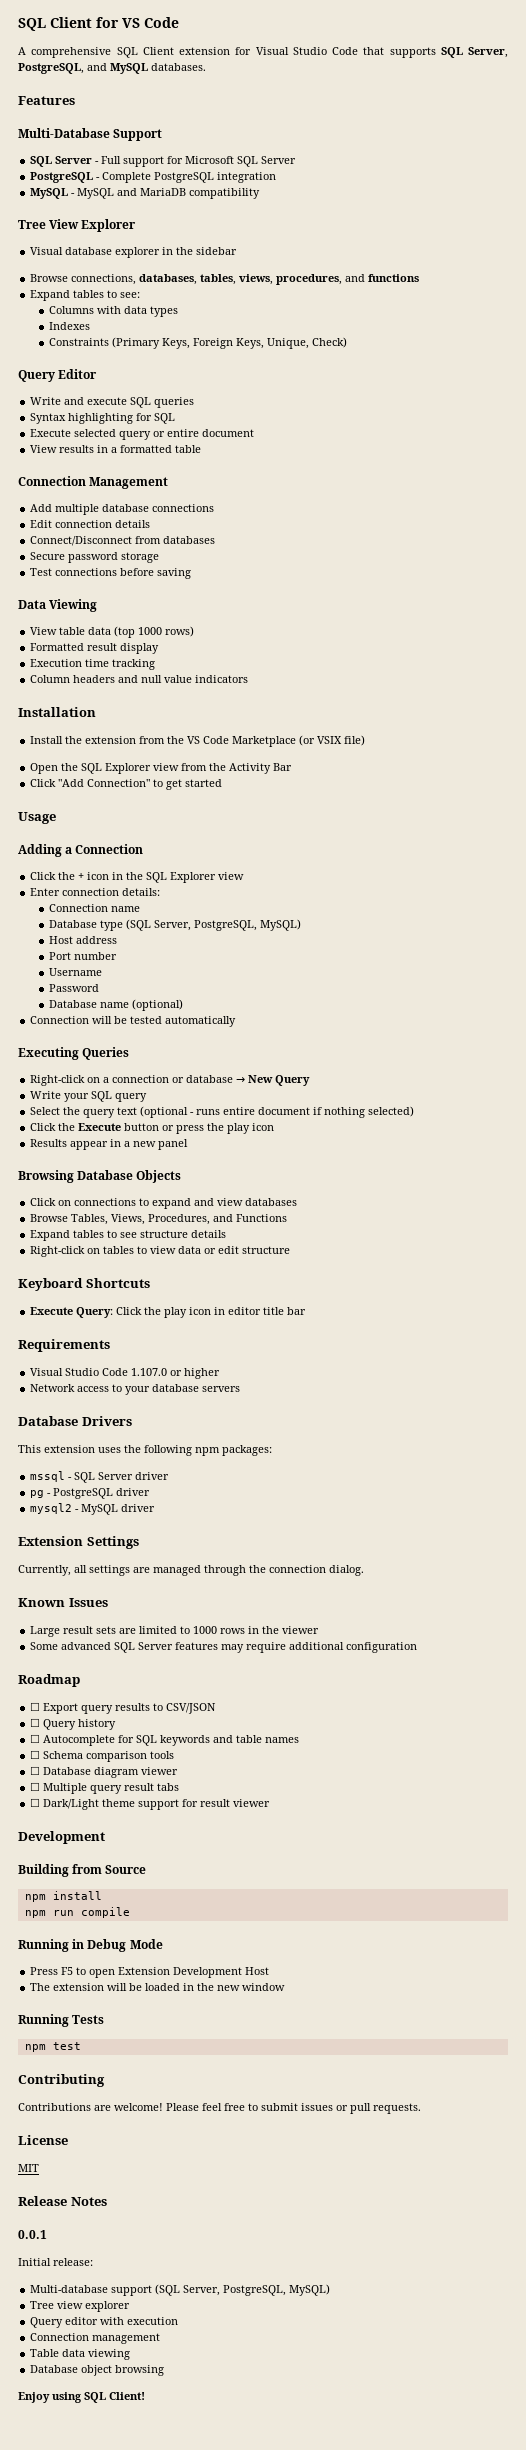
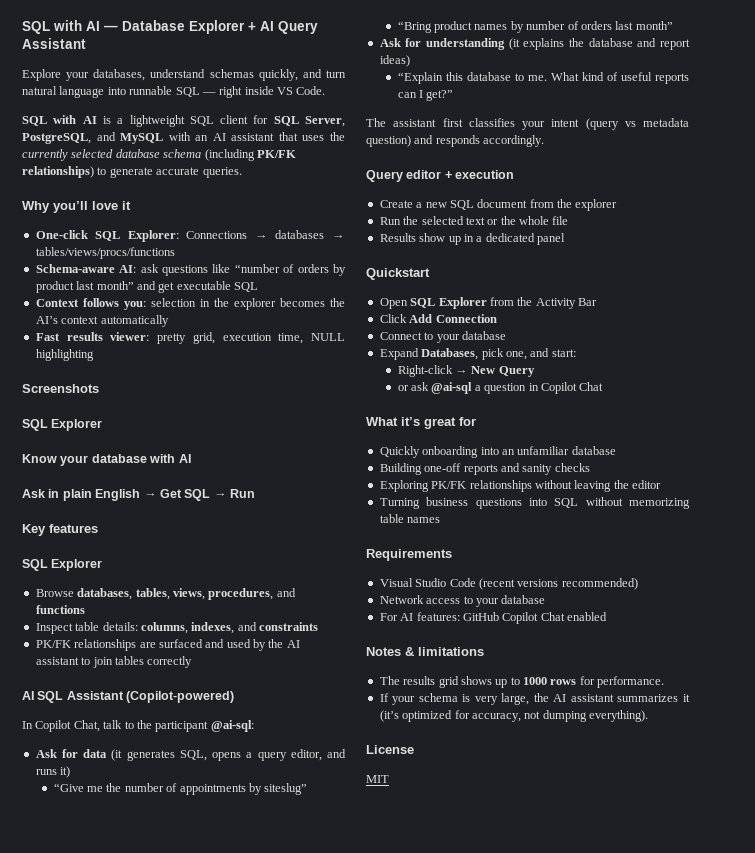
- SQL Client for VS Code
- A comprehensive SQL Client extension for Visual Studio Code that supports SQL Server, PostgreSQL, and MySQL databases.
- Features
- Multi-Database Support
- SQL Server - Full support for Microsoft SQL Server
- PostgreSQL - Complete PostgreSQL integration
- MySQL - MySQL and MariaDB compatibility
- Tree View Explorer
- Visual database explorer in the sidebar
- Browse connections, databases, tables, views, procedures, and functions
+ SQL with AI — Database Explorer + AI Query Assistant
+ Explore your databases, understand schemas quickly, and turn natural language into runnable SQL — right inside VS Code.
+ SQL with AI is a lightweight SQL client for SQL Server, PostgreSQL, and MySQL with an AI assistant that uses the currently selected database schema (including PK/FK relationships) to generate accurate queries.
+ Why you’ll love it
+ One-click SQL Explorer: Connections → databases → tables/views/procs/functions
+ Schema-aware AI: ask questions like “number of orders by product last month” and get executable SQL
+ Context follows you: selection in the explorer becomes the AI’s context automatically
+ Fast results viewer: pretty grid, execution time, NULL highlighting
+ Screenshots
+ SQL Explorer
+ Know your database with AI
+ Ask in plain English → Get SQL → Run
+ Key features
+ SQL Explorer
+ Browse databases, tables, views, procedures, and functions
- Expand tables to see:
- Columns with data types
- Indexes
- Constraints (Primary Keys, Foreign Keys, Unique, Check)
- Query Editor
- Write and execute SQL queries
- Syntax highlighting for SQL
- Execute selected query or entire document
- View results in a formatted table
- Connection Management
- Add multiple database connections
- Edit connection details
- Connect/Disconnect from databases
- Secure password storage
- Test connections before saving
- Data Viewing
- View table data (top 1000 rows)
- Formatted result display
- Execution time tracking
- Column headers and null value indicators
- Installation
- Install the extension from the VS Code Marketplace (or VSIX file)
+ Inspect table details: columns, indexes, and constraints
+ PK/FK relationships are surfaced and used by the AI assistant to join tables correctly
+ AI SQL Assistant (Copilot-powered)
+ In Copilot Chat, talk to the participant @ai-sql:
+ Ask for data (it generates SQL, opens a query editor, and runs it)
+ “Give me the number of appointments by siteslug”
+ “Bring product names by number of orders last month”
+ Ask for understanding (it explains the database and report ideas)
+ “Explain this database to me. What kind of useful reports can I get?”
+ The assistant first classifies your intent (query vs metadata question) and responds accordingly.
+ Query editor + execution
+ Create a new SQL document from the explorer
+ Run the selected text or the whole file
+ Results show up in a dedicated panel
+ Quickstart
- Open the SQL Explorer view from the Activity Bar
+ Open SQL Explorer from the Activity Bar
- Click "Add Connection" to get started
- Usage
- Adding a Connection
- Click the + icon in the SQL Explorer view
- Enter connection details:
- Connection name
- Database type (SQL Server, PostgreSQL, MySQL)
- Host address
- Port number
- Username
- Password
- Database name (optional)
- Connection will be tested automatically
- Executing Queries
- Right-click on a connection or database → New Query
- Write your SQL query
- Select the query text (optional - runs entire document if nothing selected)
- Click the Execute button or press the play icon
- Results appear in a new panel
- Browsing Database Objects
- Click on connections to expand and view databases
- Browse Tables, Views, Procedures, and Functions
- Expand tables to see structure details
- Right-click on tables to view data or edit structure
- Keyboard Shortcuts
- Execute Query: Click the play icon in editor title bar
+ Click Add Connection
+ Connect to your database
+ Expand Databases, pick one, and start:
+ Right-click → New Query
+ or ask @ai-sql a question in Copilot Chat
+ What it’s great for
+ Quickly onboarding into an unfamiliar database
+ Building one-off reports and sanity checks
+ Exploring PK/FK relationships without leaving the editor
+ Turning business questions into SQL without memorizing table names
- Visual Studio Code 1.107.0 or higher
+ Visual Studio Code (recent versions recommended)
- Network access to your database servers
- Database Drivers
- This extension uses the following npm packages:
- mssql - SQL Server driver
- pg - PostgreSQL driver
- mysql2 - MySQL driver
- Extension Settings
- Currently, all settings are managed through the connection dialog.
- Known Issues
- Large result sets are limited to 1000 rows in the viewer
- Some advanced SQL Server features may require additional configuration
- Roadmap
- ☐ Export query results to CSV/JSON
- ☐ Query history
- ☐ Autocomplete for SQL keywords and table names
- ☐ Schema comparison tools
- ☐ Database diagram viewer
- ☐ Multiple query result tabs
- ☐ Dark/Light theme support for result viewer
- Development
- Building from Source
- npm install
- npm run compile
- Running in Debug Mode
- Press F5 to open Extension Development Host
- The extension will be loaded in the new window
- Running Tests
- npm test
- Contributing
- Contributions are welcome! Please feel free to submit issues or pull requests.
+ Network access to your database
+ For AI features: GitHub Copilot Chat enabled
+ Notes & limitations
+ The results grid shows up to 1000 rows for performance.
+ If your schema is very large, the AI assistant summarizes it (it’s optimized for accuracy, not dumping everything).
  License
  MIT
- Release Notes
- 0.0.1
- Initial release:
- Multi-database support (SQL Server, PostgreSQL, MySQL)
- Tree view explorer
- Query editor with execution
- Connection management
- Table data viewing
- Database object browsing
- Enjoy using SQL Client!

